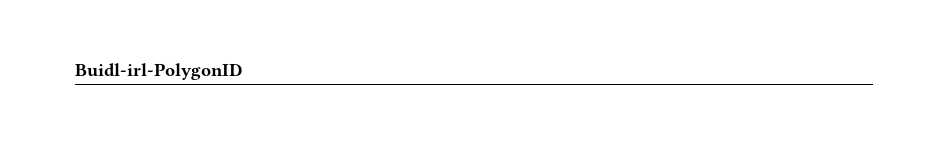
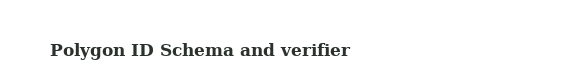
- Buidl-irl-PolygonID
+ Polygon ID Schema and verifier

